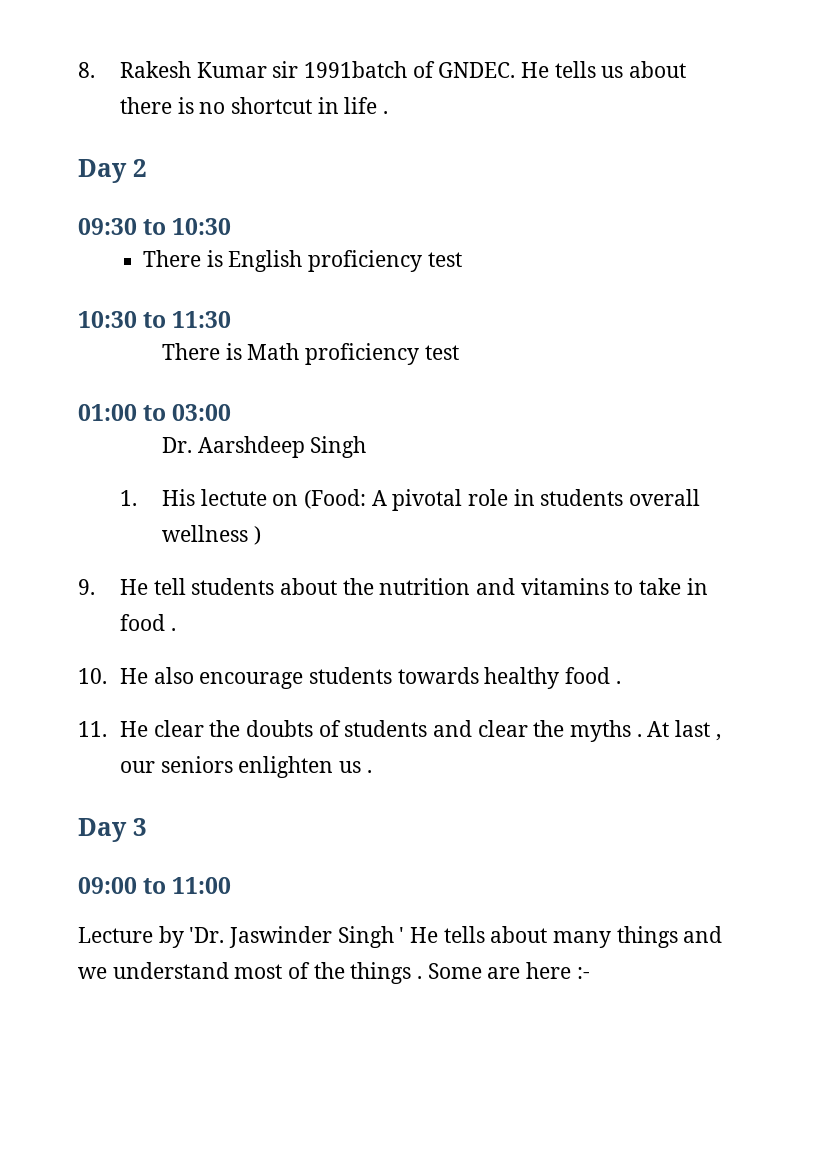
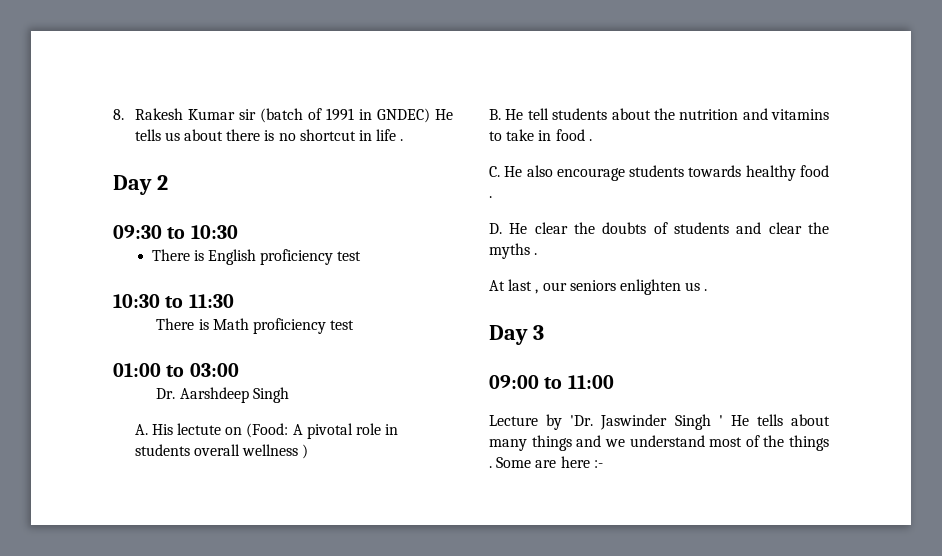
- 8. Rakesh Kumar sir 1991batch of GNDEC. He tells us about there is no shortcut in life .
+ 8. Rakesh Kumar sir (batch of 1991 in GNDEC) He tells us about there is no shortcut in life .
- 1. His lectute on (Food: A pivotal role in students overall wellness )
+ A. His lectute on (Food: A pivotal role in students overall wellness )
- 9. He tell students about the nutrition and vitamins to take in food .
+ B. He tell students about the nutrition and vitamins to take in food .
- 10. He also encourage students towards healthy food .
+ C. He also encourage students towards healthy food .
- 11. He clear the doubts of students and clear the myths . At last , our seniors enlighten us .
+ D. He clear the doubts of students and clear the myths .
+ At last , our seniors enlighten us .

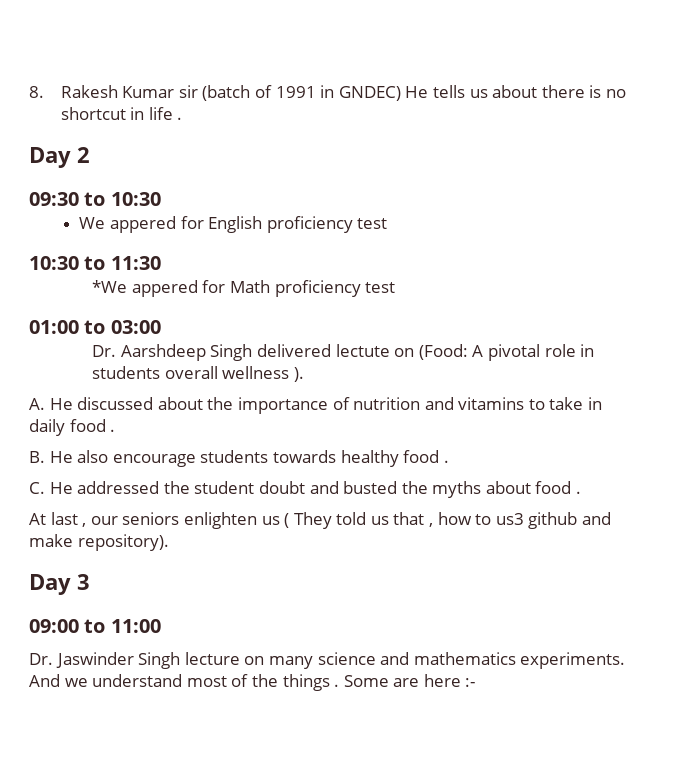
- There is English proficiency test
+ We appered for English proficiency test
- There is Math proficiency test
+ *We appered for Math proficiency test
- Dr. Aarshdeep Singh
- A. His lectute on (Food: A pivotal role in students overall wellness )
- B. He tell students about the nutrition and vitamins to take in food .
- C. He also encourage students towards healthy food .
+ Dr. Aarshdeep Singh delivered lectute on (Food: A pivotal role in students overall wellness ).
+ A. He discussed about the importance of nutrition and vitamins to take in daily food .
+ B. He also encourage students towards healthy food .
- D. He clear the doubts of students and clear the myths .
+ C. He addressed the student doubt and busted the myths about food .
- At last , our seniors enlighten us .
+ At last , our seniors enlighten us ( They told us that , how to us3 github and make repository).
- Lecture by 'Dr. Jaswinder Singh ' He tells about many things and we understand most of the things .
+ Dr. Jaswinder Singh lecture on many science and mathematics experiments. And we understand most of the things .

